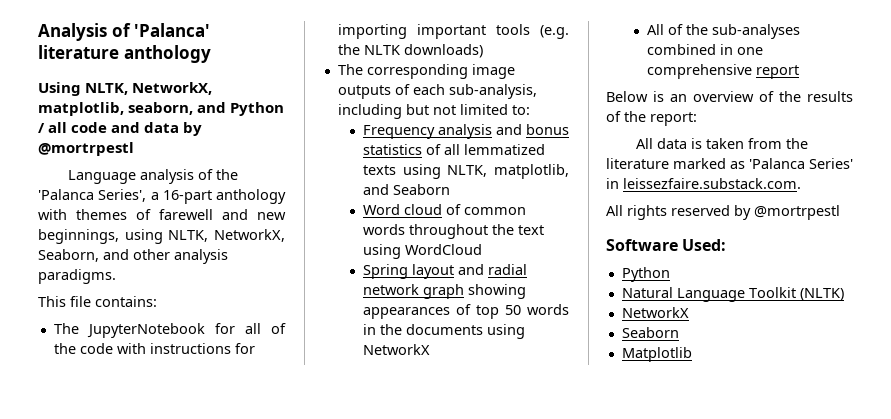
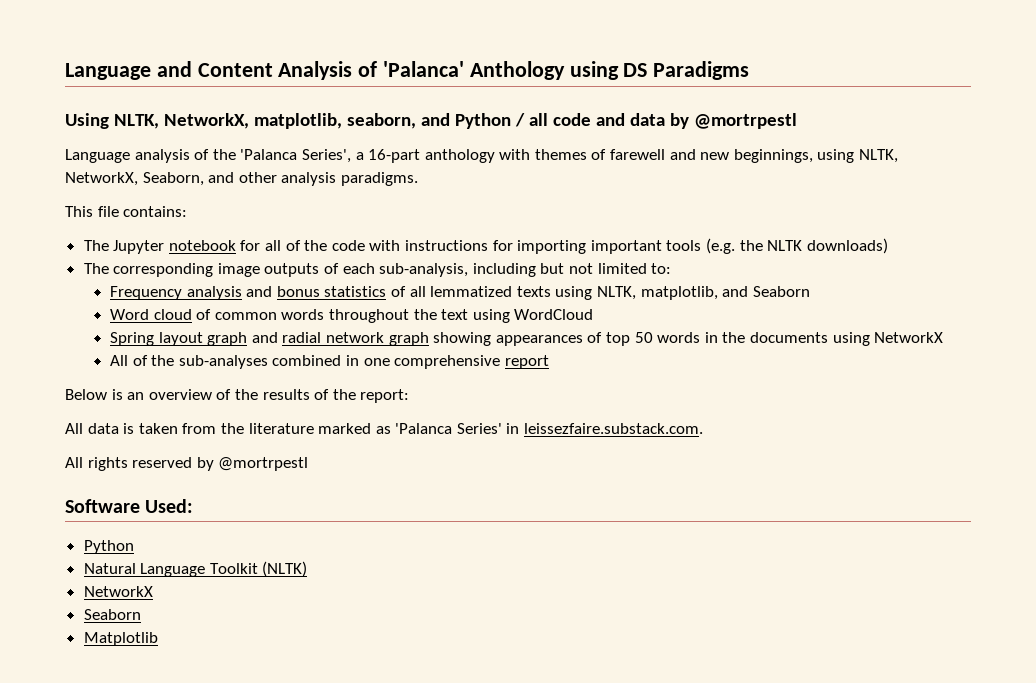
- Analysis of 'Palanca' literature anthology
+ Language and Content Analysis of 'Palanca' Anthology using DS Paradigms
- The JupyterNotebook for all of the code with instructions for importing important tools (e.g. the NLTK downloads)
+ The Jupyter notebook for all of the code with instructions for importing important tools (e.g. the NLTK downloads)
- Spring layout and radial network graph showing appearances of top 50 words in the documents using NetworkX
+ Spring layout graph and radial network graph showing appearances of top 50 words in the documents using NetworkX

